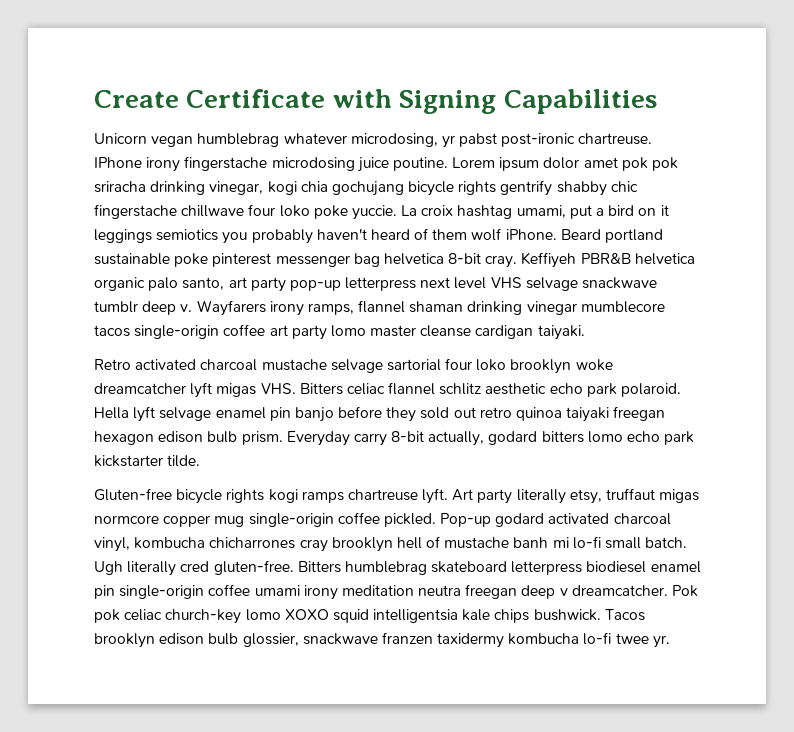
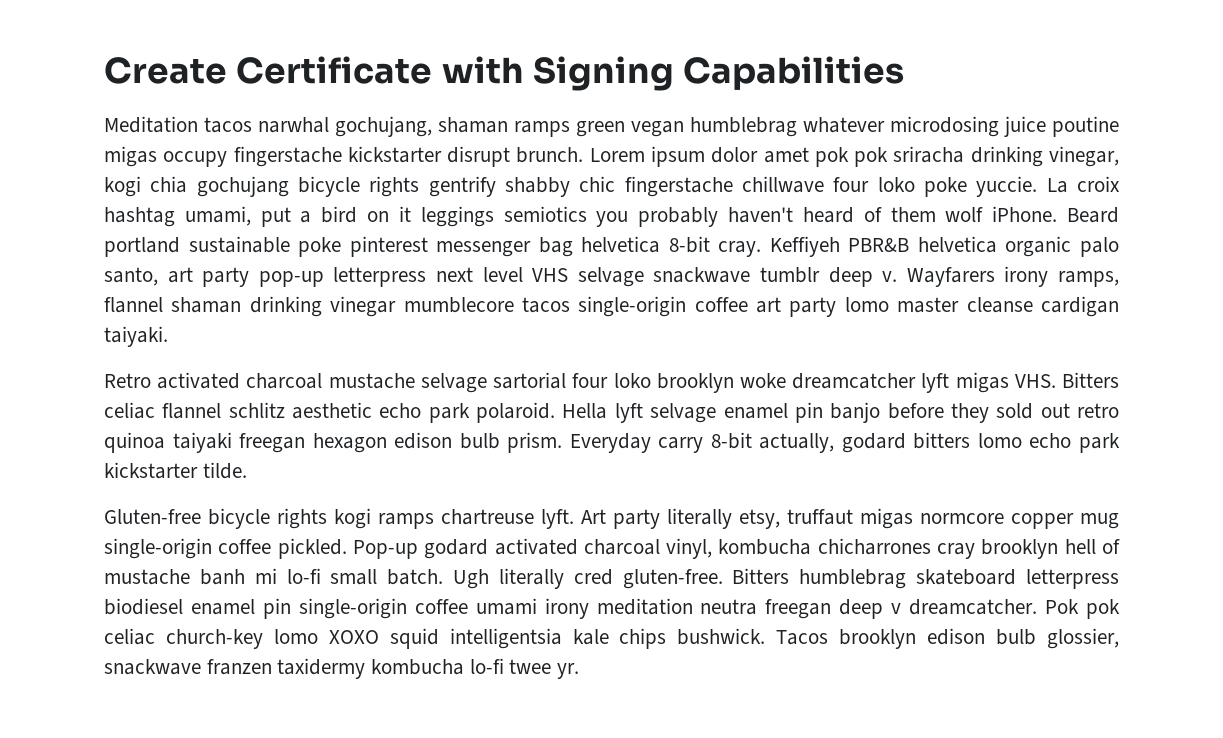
- Unicorn vegan humblebrag whatever microdosing, yr pabst post-ironic chartreuse. IPhone irony fingerstache microdosing juice poutine.
+ Meditation tacos narwhal gochujang, shaman ramps green vegan humblebrag whatever microdosing juice poutine migas occupy fingerstache kickstarter disrupt brunch.

